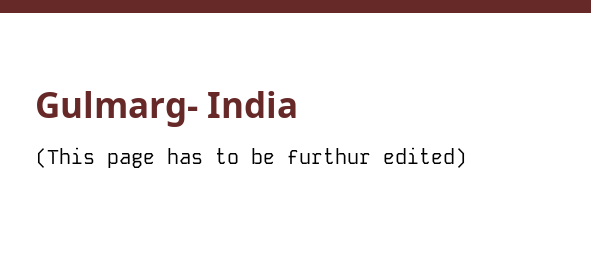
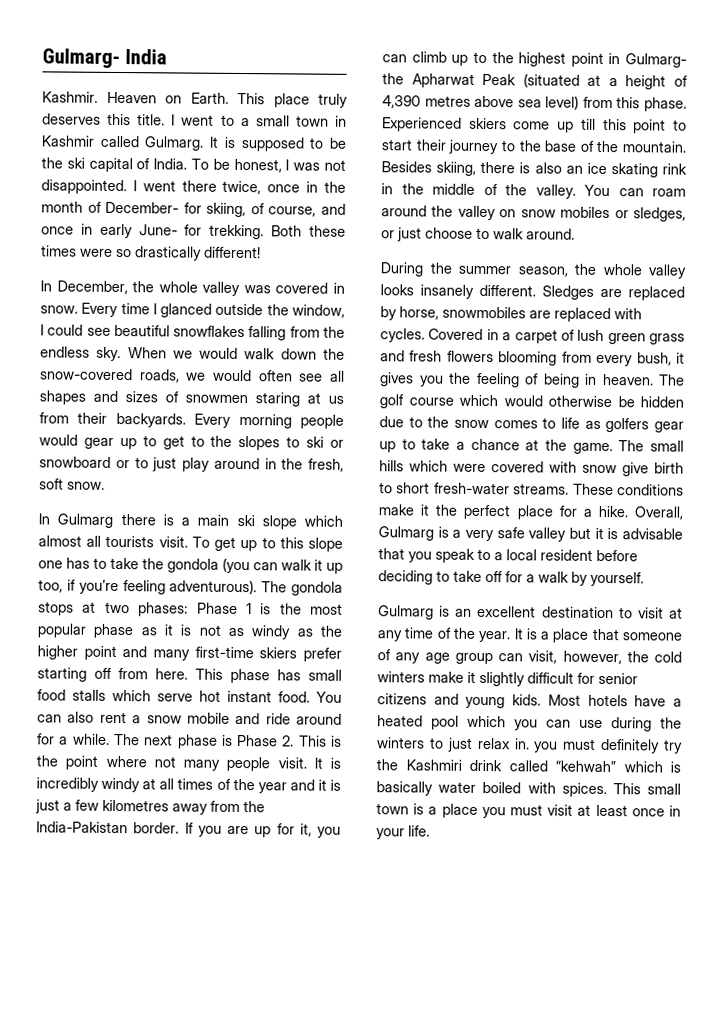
- (This page has to be furthur edited)
+ Kashmir. Heaven on Earth. This place truly deserves this title. I went to a small town in Kashmir called Gulmarg. It is supposed to be the ski capital of India. To be honest, I was not disappointed. I went there twice, once in the month of December- for skiing, of course, and once in early June- for trekking. Both these times were so drastically different!
+ In December, the whole valley was covered in snow. Every time I glanced outside the window, I could see beautiful snowflakes falling from the endless sky. When we would walk down the snow-covered roads, we would often see all shapes and sizes of snowmen staring at us from their backyards. Every morning people would gear up to get to the slopes to ski or snowboard or to just play around in the fresh, soft snow.
+ In Gulmarg there is a main ski slope which almost all tourists visit. To get up to this slope one has to take the gondola (you can walk it up too, if you’re feeling adventurous). The gondola stops at two phases: Phase 1 is the most popular phase as it is not as windy as the higher point and many first-time skiers prefer starting off from here. This phase has small food stalls which serve hot instant food. You can also rent a snow mobile and ride around for a while. The next phase is Phase 2. This is the point where not many people visit. It is incredibly windy at all times of the year and it is just a few kilometres away from the India-Pakistan border. If you are up for it, you can climb up to the highest point in Gulmarg- the Apharwat Peak (situated at a height of 4,390 metres above sea level) from this phase. Experienced skiers come up till this point to start their journey to the base of the mountain. Besides skiing, there is also an ice skating rink in the middle of the valley. You can roam around the valley on snow mobiles or sledges, or just choose to walk around.
+ During the summer season, the whole valley looks insanely different. Sledges are replaced by horse, snowmobiles are replaced with cycles. Covered in a carpet of lush green grass and fresh flowers blooming from every bush, it gives you the feeling of being in heaven. The golf course which would otherwise be hidden due to the snow comes to life as golfers gear up to take a chance at the game. The small hills which were covered with snow give birth to short fresh-water streams. These conditions make it the perfect place for a hike. Overall, Gulmarg is a very safe valley but it is advisable that you speak to a local resident before deciding to take off for a walk by yourself.
+ Gulmarg is an excellent destination to visit at any time of the year. It is a place that someone of any age group can visit, however, the cold winters make it slightly difficult for senior citizens and young kids. Most hotels have a heated pool which you can use during the winters to just relax in. you must definitely try the Kashmiri drink called “kehwah” which is basically water boiled with spices. This small town is a place you must visit at least once in your life.

